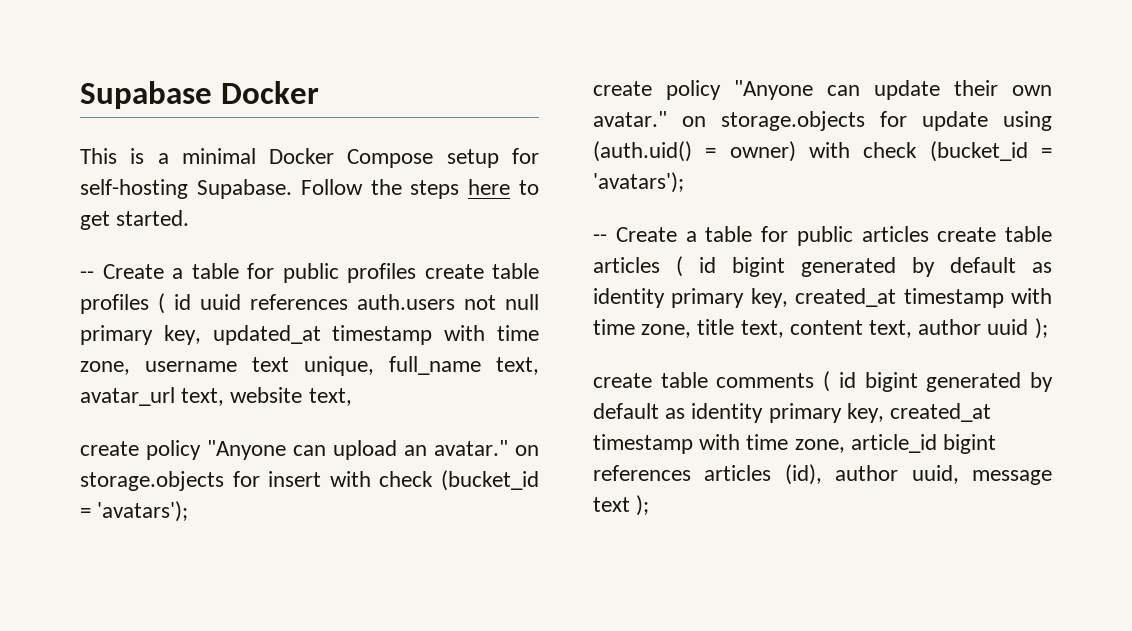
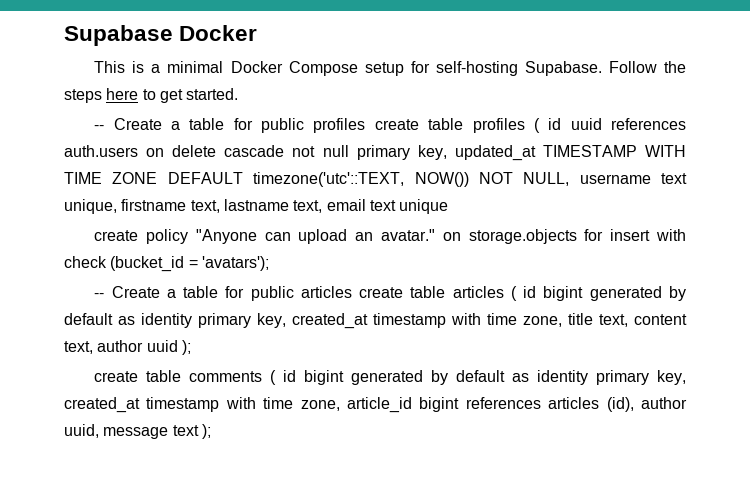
- -- Create a table for public profiles create table profiles ( id uuid references auth.users not null primary key, updated_at timestamp with time zone, username text unique, full_name text, avatar_url text, website text,
+ -- Create a table for public profiles create table profiles ( id uuid references auth.users on delete cascade not null primary key, updated_at TIMESTAMP WITH TIME ZONE DEFAULT timezone('utc'::TEXT, NOW()) NOT NULL, username text unique, firstname text, lastname text, email text unique
- create policy "Anyone can update their own avatar." on storage.objects for update using (auth.uid() = owner) with check (bucket_id = 'avatars');

